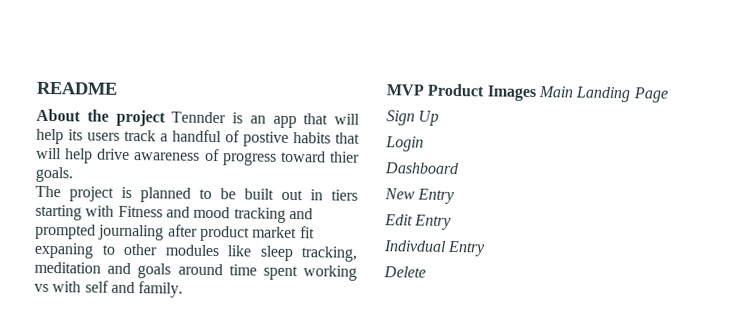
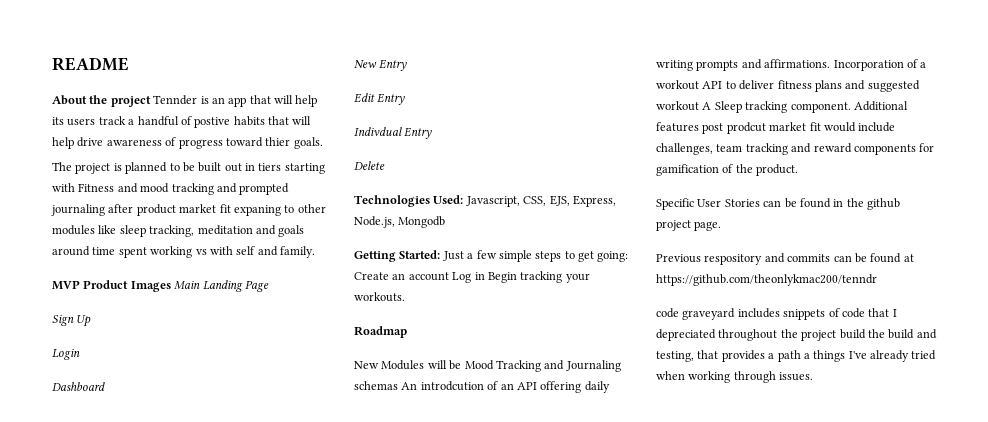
+ Technologies Used: Javascript, CSS, EJS, Express, Node.js, Mongodb
+ Getting Started: Just a few simple steps to get going: Create an account Log in Begin tracking your workouts.
+ Roadmap
+ New Modules will be Mood Tracking and Journaling schemas An introdcution of an API offering daily writing prompts and affirmations. Incorporation of a workout API to deliver fitness plans and suggested workout A Sleep tracking component. Additional features post prodcut market fit would include challenges, team tracking and reward components for gamification of the product.
+ Specific User Stories can be found in the github project page.
+ Previous respository and commits can be found at https://github.com/theonlykmac200/tenndr
+ code graveyard includes snippets of code that I depreciated throughout the project build the build and testing, that provides a path a things I've already tried when working through issues.

